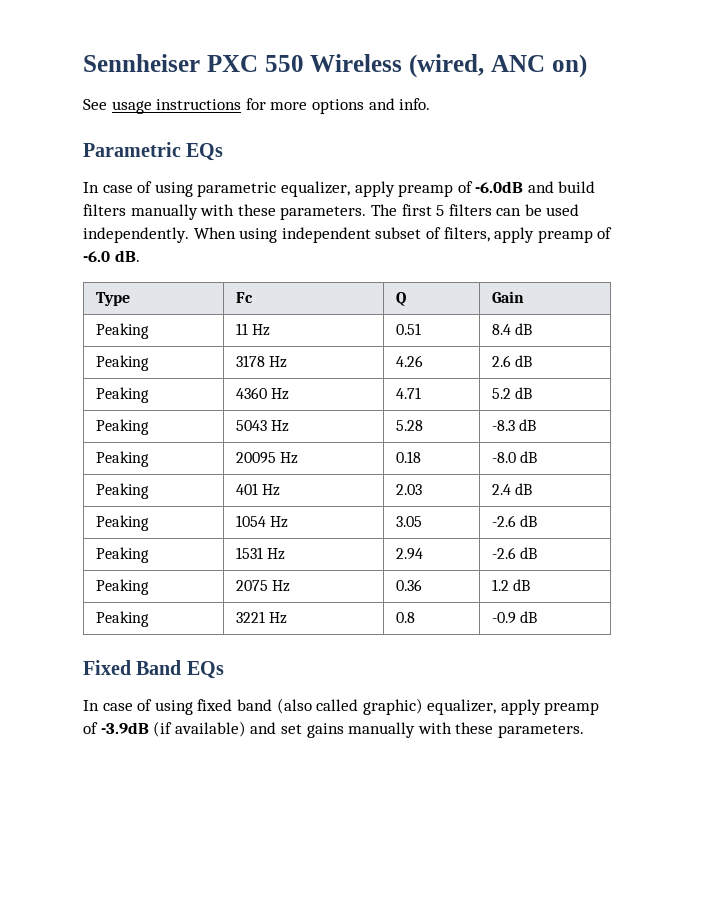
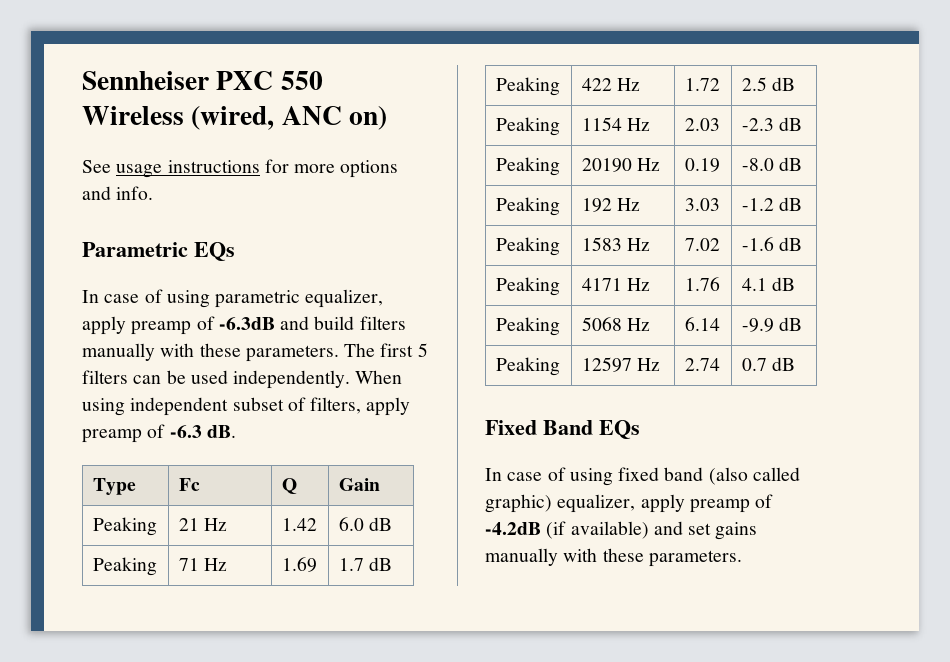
- In case of using parametric equalizer, apply preamp of -6.0dB and build filters manually with these parameters.
+ In case of using parametric equalizer, apply preamp of -6.3dB and build filters manually with these parameters.
- When using independent subset of filters, apply preamp of -6.0 dB.
+ When using independent subset of filters, apply preamp of -6.3 dB.
- Peaking | 11 Hz | 0.51 | 8.4 dB
- Peaking | 3178 Hz | 4.26 | 2.6 dB
- Peaking | 4360 Hz | 4.71 | 5.2 dB
- Peaking | 5043 Hz | 5.28 | -8.3 dB
- Peaking | 20095 Hz | 0.18 | -8.0 dB
+ Peaking | 21 Hz | 1.42 | 6.0 dB
+ Peaking | 71 Hz | 1.69 | 1.7 dB
+ Peaking | 422 Hz | 1.72 | 2.5 dB
+ Peaking | 1154 Hz | 2.03 | -2.3 dB
+ Peaking | 20190 Hz | 0.19 | -8.0 dB
- Peaking | 401 Hz | 2.03 | 2.4 dB
- Peaking | 1054 Hz | 3.05 | -2.6 dB
- Peaking | 1531 Hz | 2.94 | -2.6 dB
- Peaking | 2075 Hz | 0.36 | 1.2 dB
- Peaking | 3221 Hz | 0.8 | -0.9 dB
+ Peaking | 192 Hz | 3.03 | -1.2 dB
+ Peaking | 1583 Hz | 7.02 | -1.6 dB
+ Peaking | 4171 Hz | 1.76 | 4.1 dB
+ Peaking | 5068 Hz | 6.14 | -9.9 dB
+ Peaking | 12597 Hz | 2.74 | 0.7 dB
- In case of using fixed band (also called graphic) equalizer, apply preamp of -3.9dB (if available) and set gains manually with these parameters.
+ In case of using fixed band (also called graphic) equalizer, apply preamp of -4.2dB (if available) and set gains manually with these parameters.

